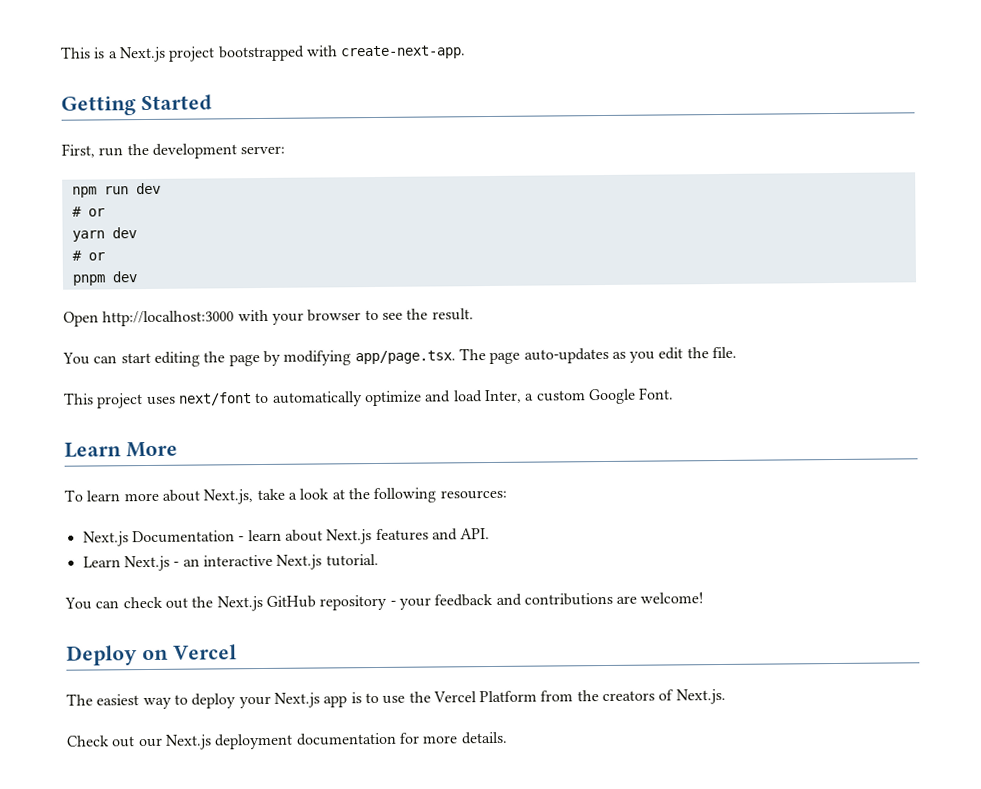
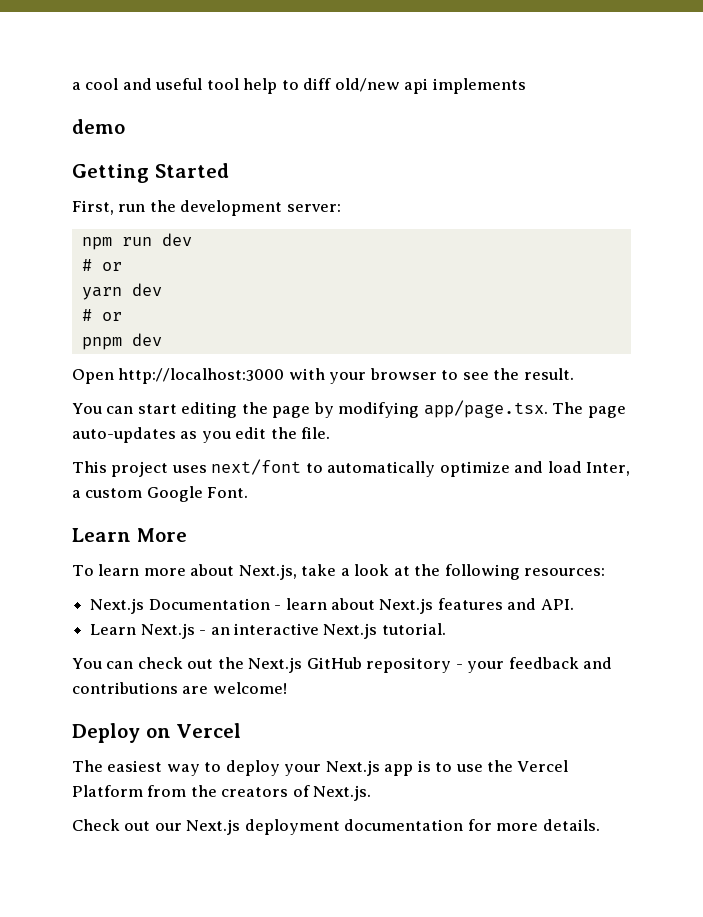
- This is a Next.js project bootstrapped with create-next-app.
+ a cool and useful tool help to diff old/new api implements
+ demo

